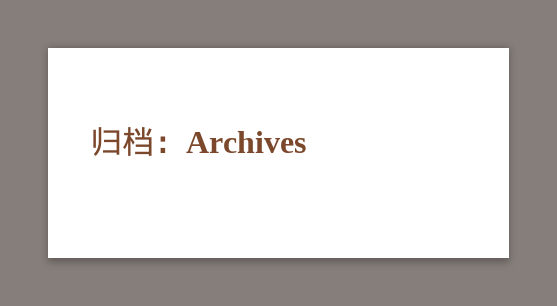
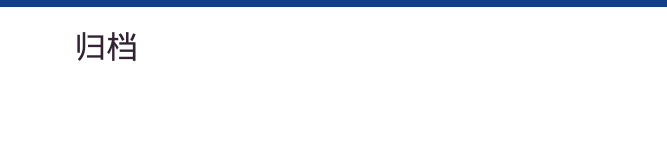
- 归档：Archives
+ 归档

